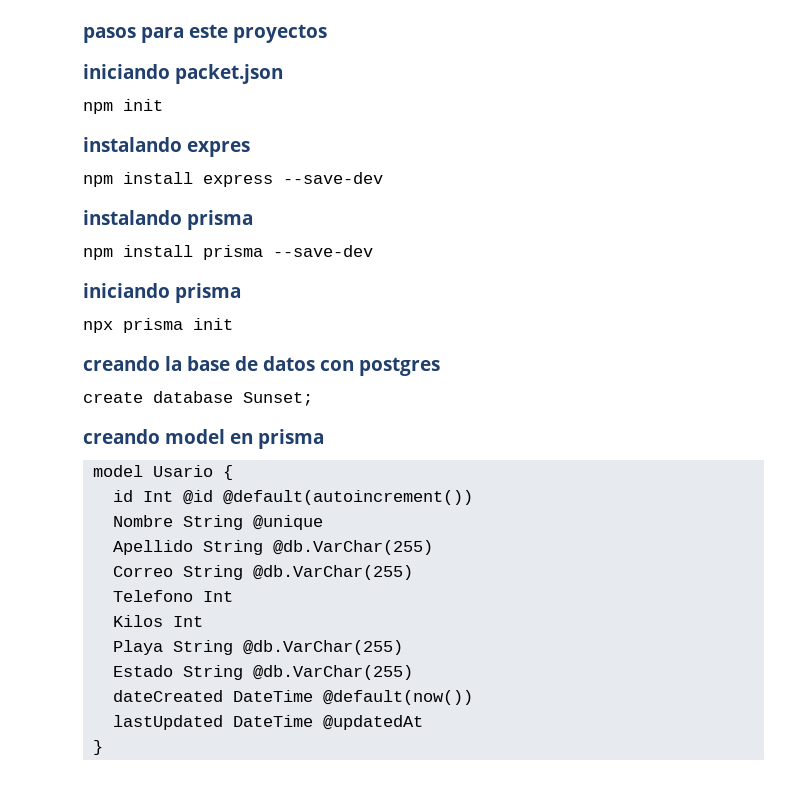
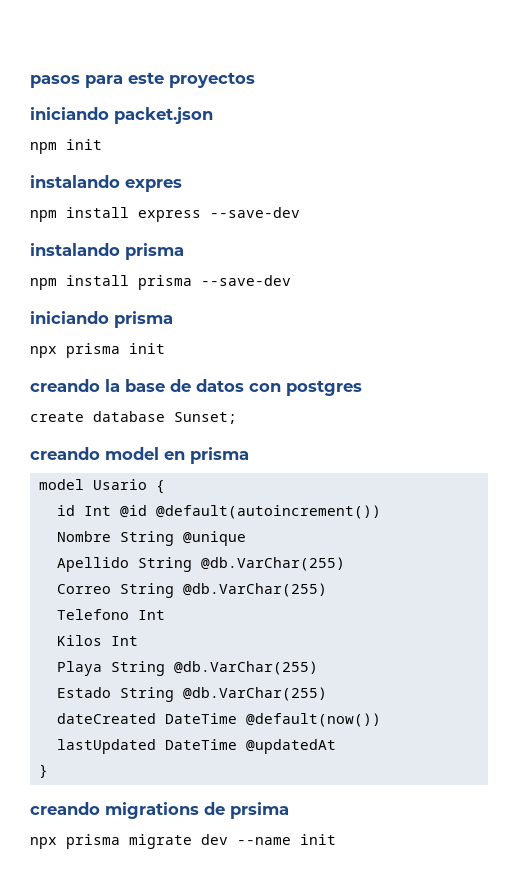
+ creando migrations de prsima
+ npx prisma migrate dev --name init

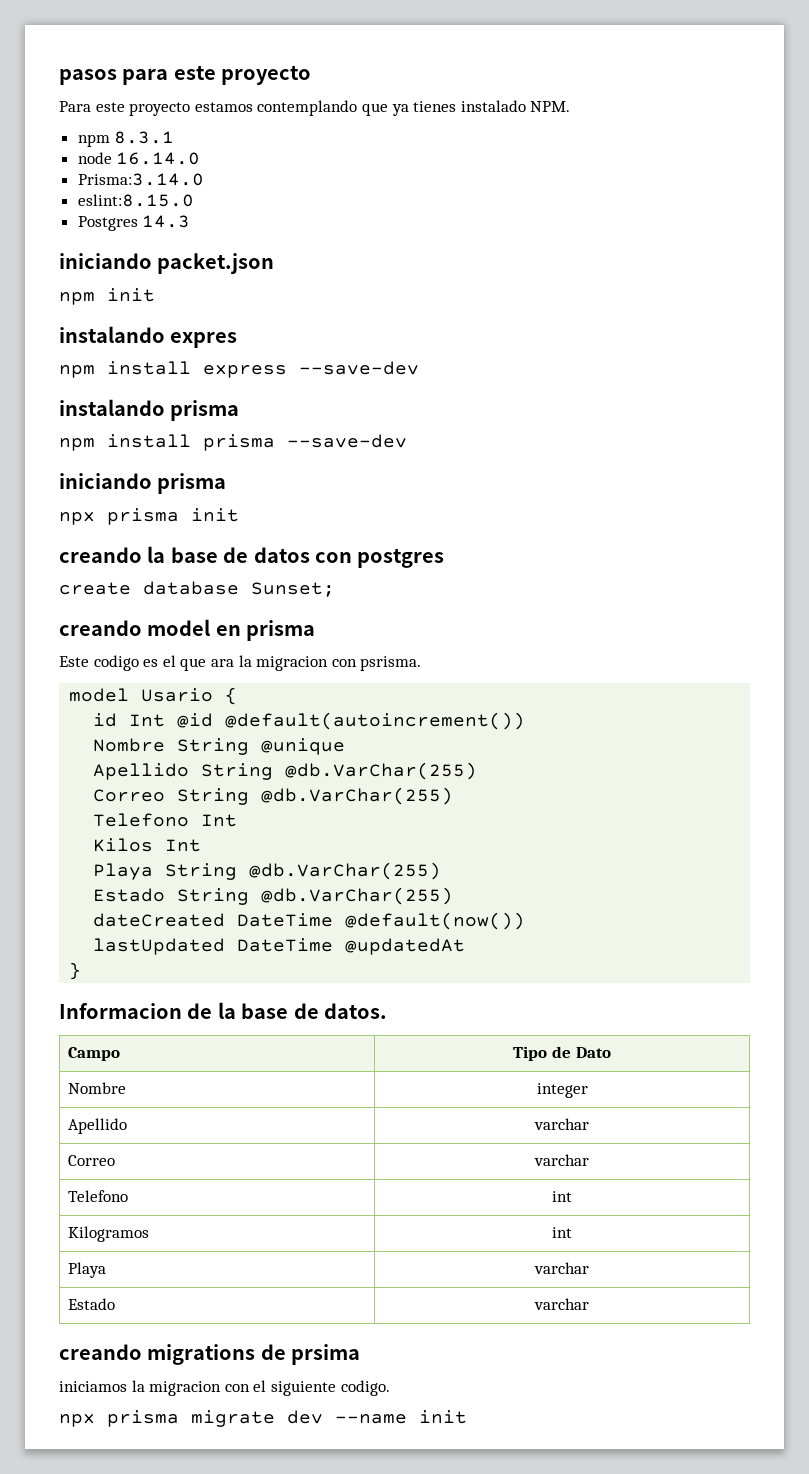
- pasos para este proyectos
+ pasos para este proyecto
+ Para este proyecto estamos contemplando que ya tienes instalado NPM.
+ npm 8.3.1
+ node 16.14.0
+ Prisma:3.14.0
+ eslint:8.15.0
+ Postgres 14.3
+ Este codigo es el que ara la migracion con psrisma.
+ Informacion de la base de datos.
+ Campo | Tipo de Dato
+ Nombre | integer
+ Apellido | varchar
+ Correo | varchar
+ Telefono | int
+ Kilogramos | int
+ Playa | varchar
+ Estado | varchar
  creando migrations de prsima
+ iniciamos la migracion con el siguiente codigo.

